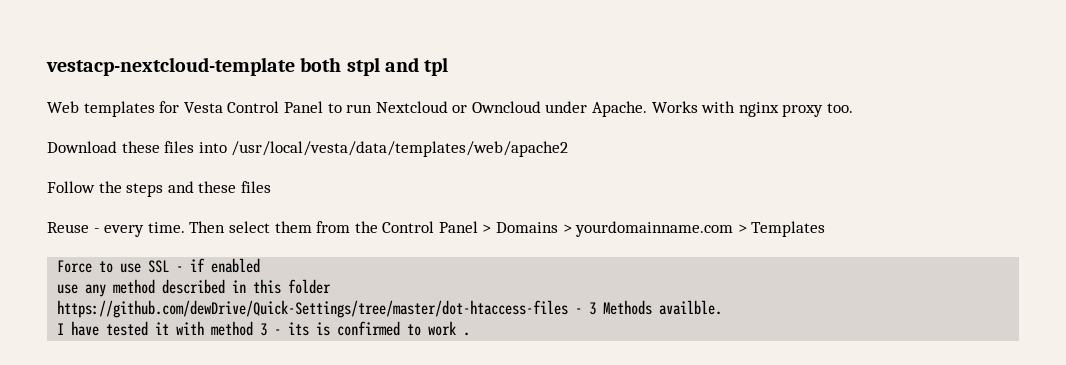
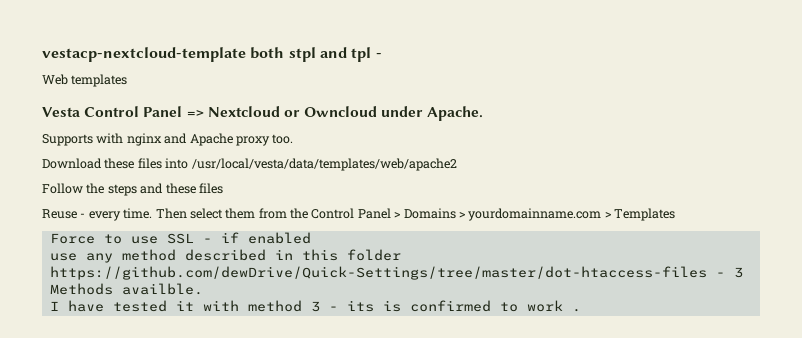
- vestacp-nextcloud-template both stpl and tpl
+ vestacp-nextcloud-template both stpl and tpl -
- Web templates for Vesta Control Panel to run Nextcloud or Owncloud under Apache. Works with nginx proxy too.
+ Web templates
+ Vesta Control Panel => Nextcloud or Owncloud under Apache.
+ Supports with nginx and Apache proxy too.

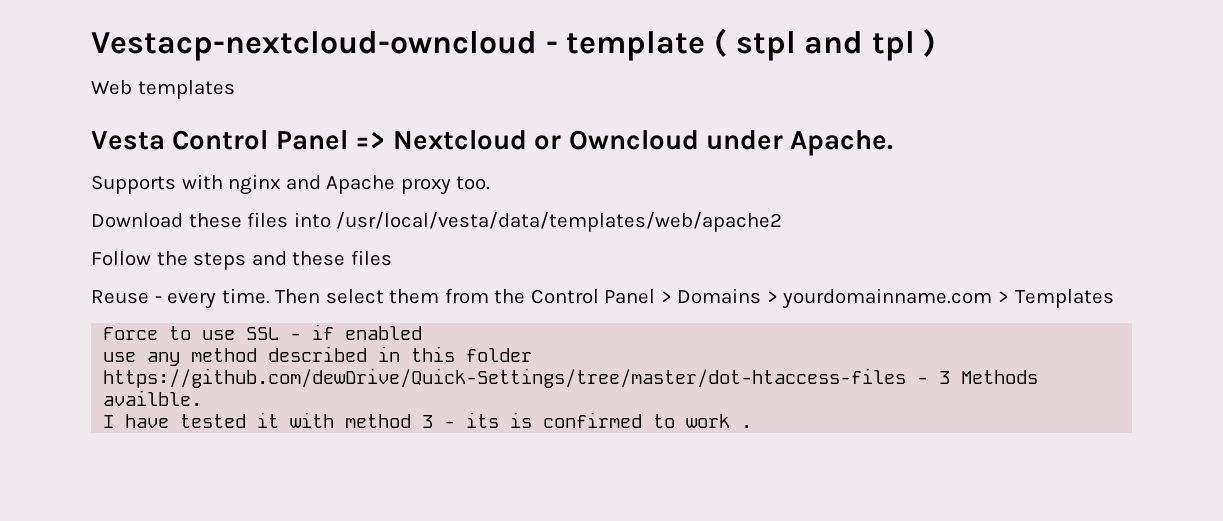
- vestacp-nextcloud-template both stpl and tpl -
+ Vestacp-nextcloud-owncloud - template ( stpl and tpl )

